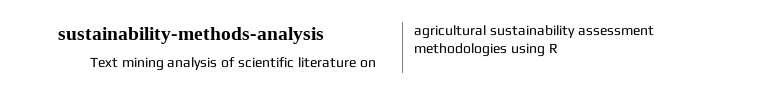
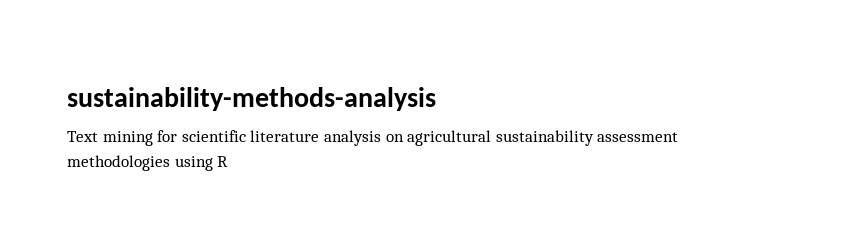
- Text mining analysis of scientific literature on agricultural sustainability assessment methodologies using R
+ Text mining for scientific literature analysis on agricultural sustainability assessment methodologies using R

